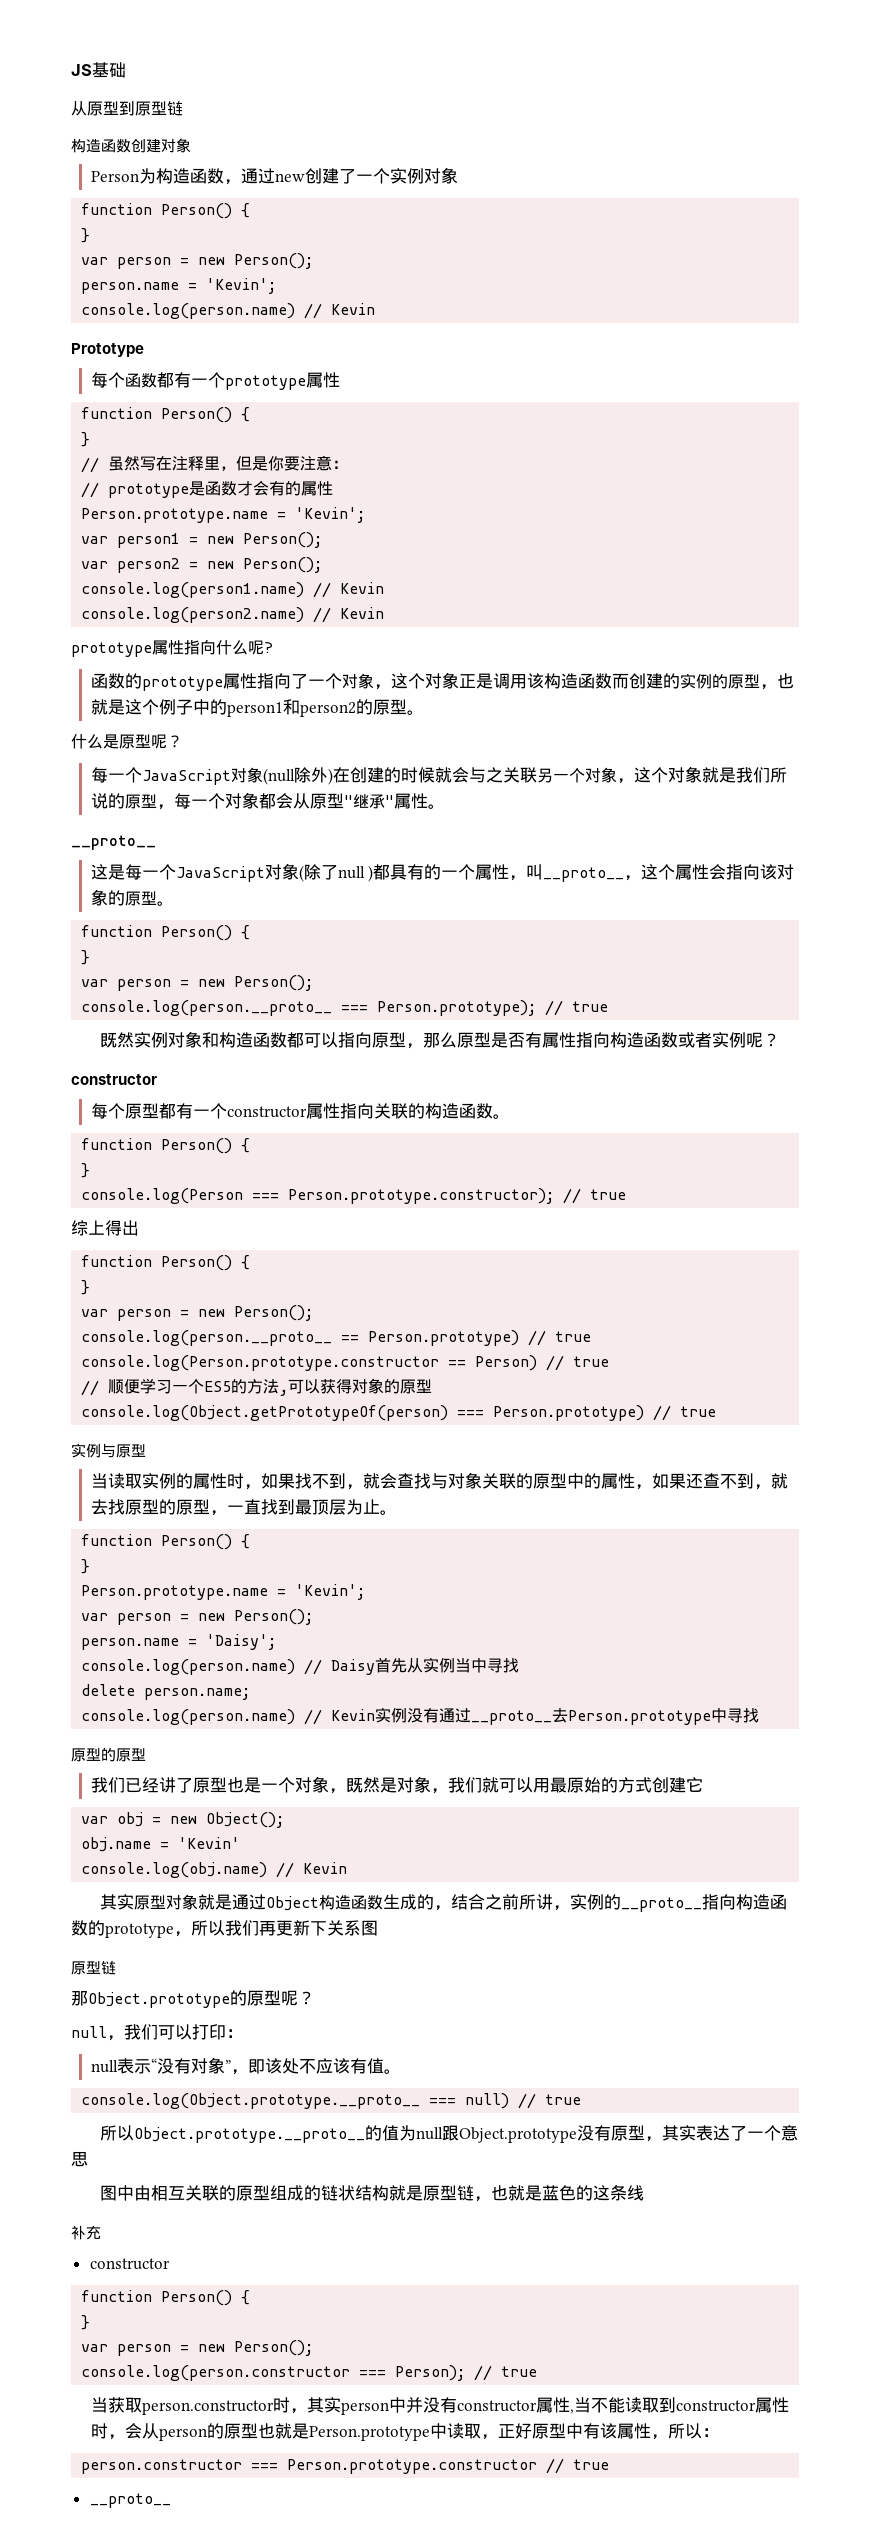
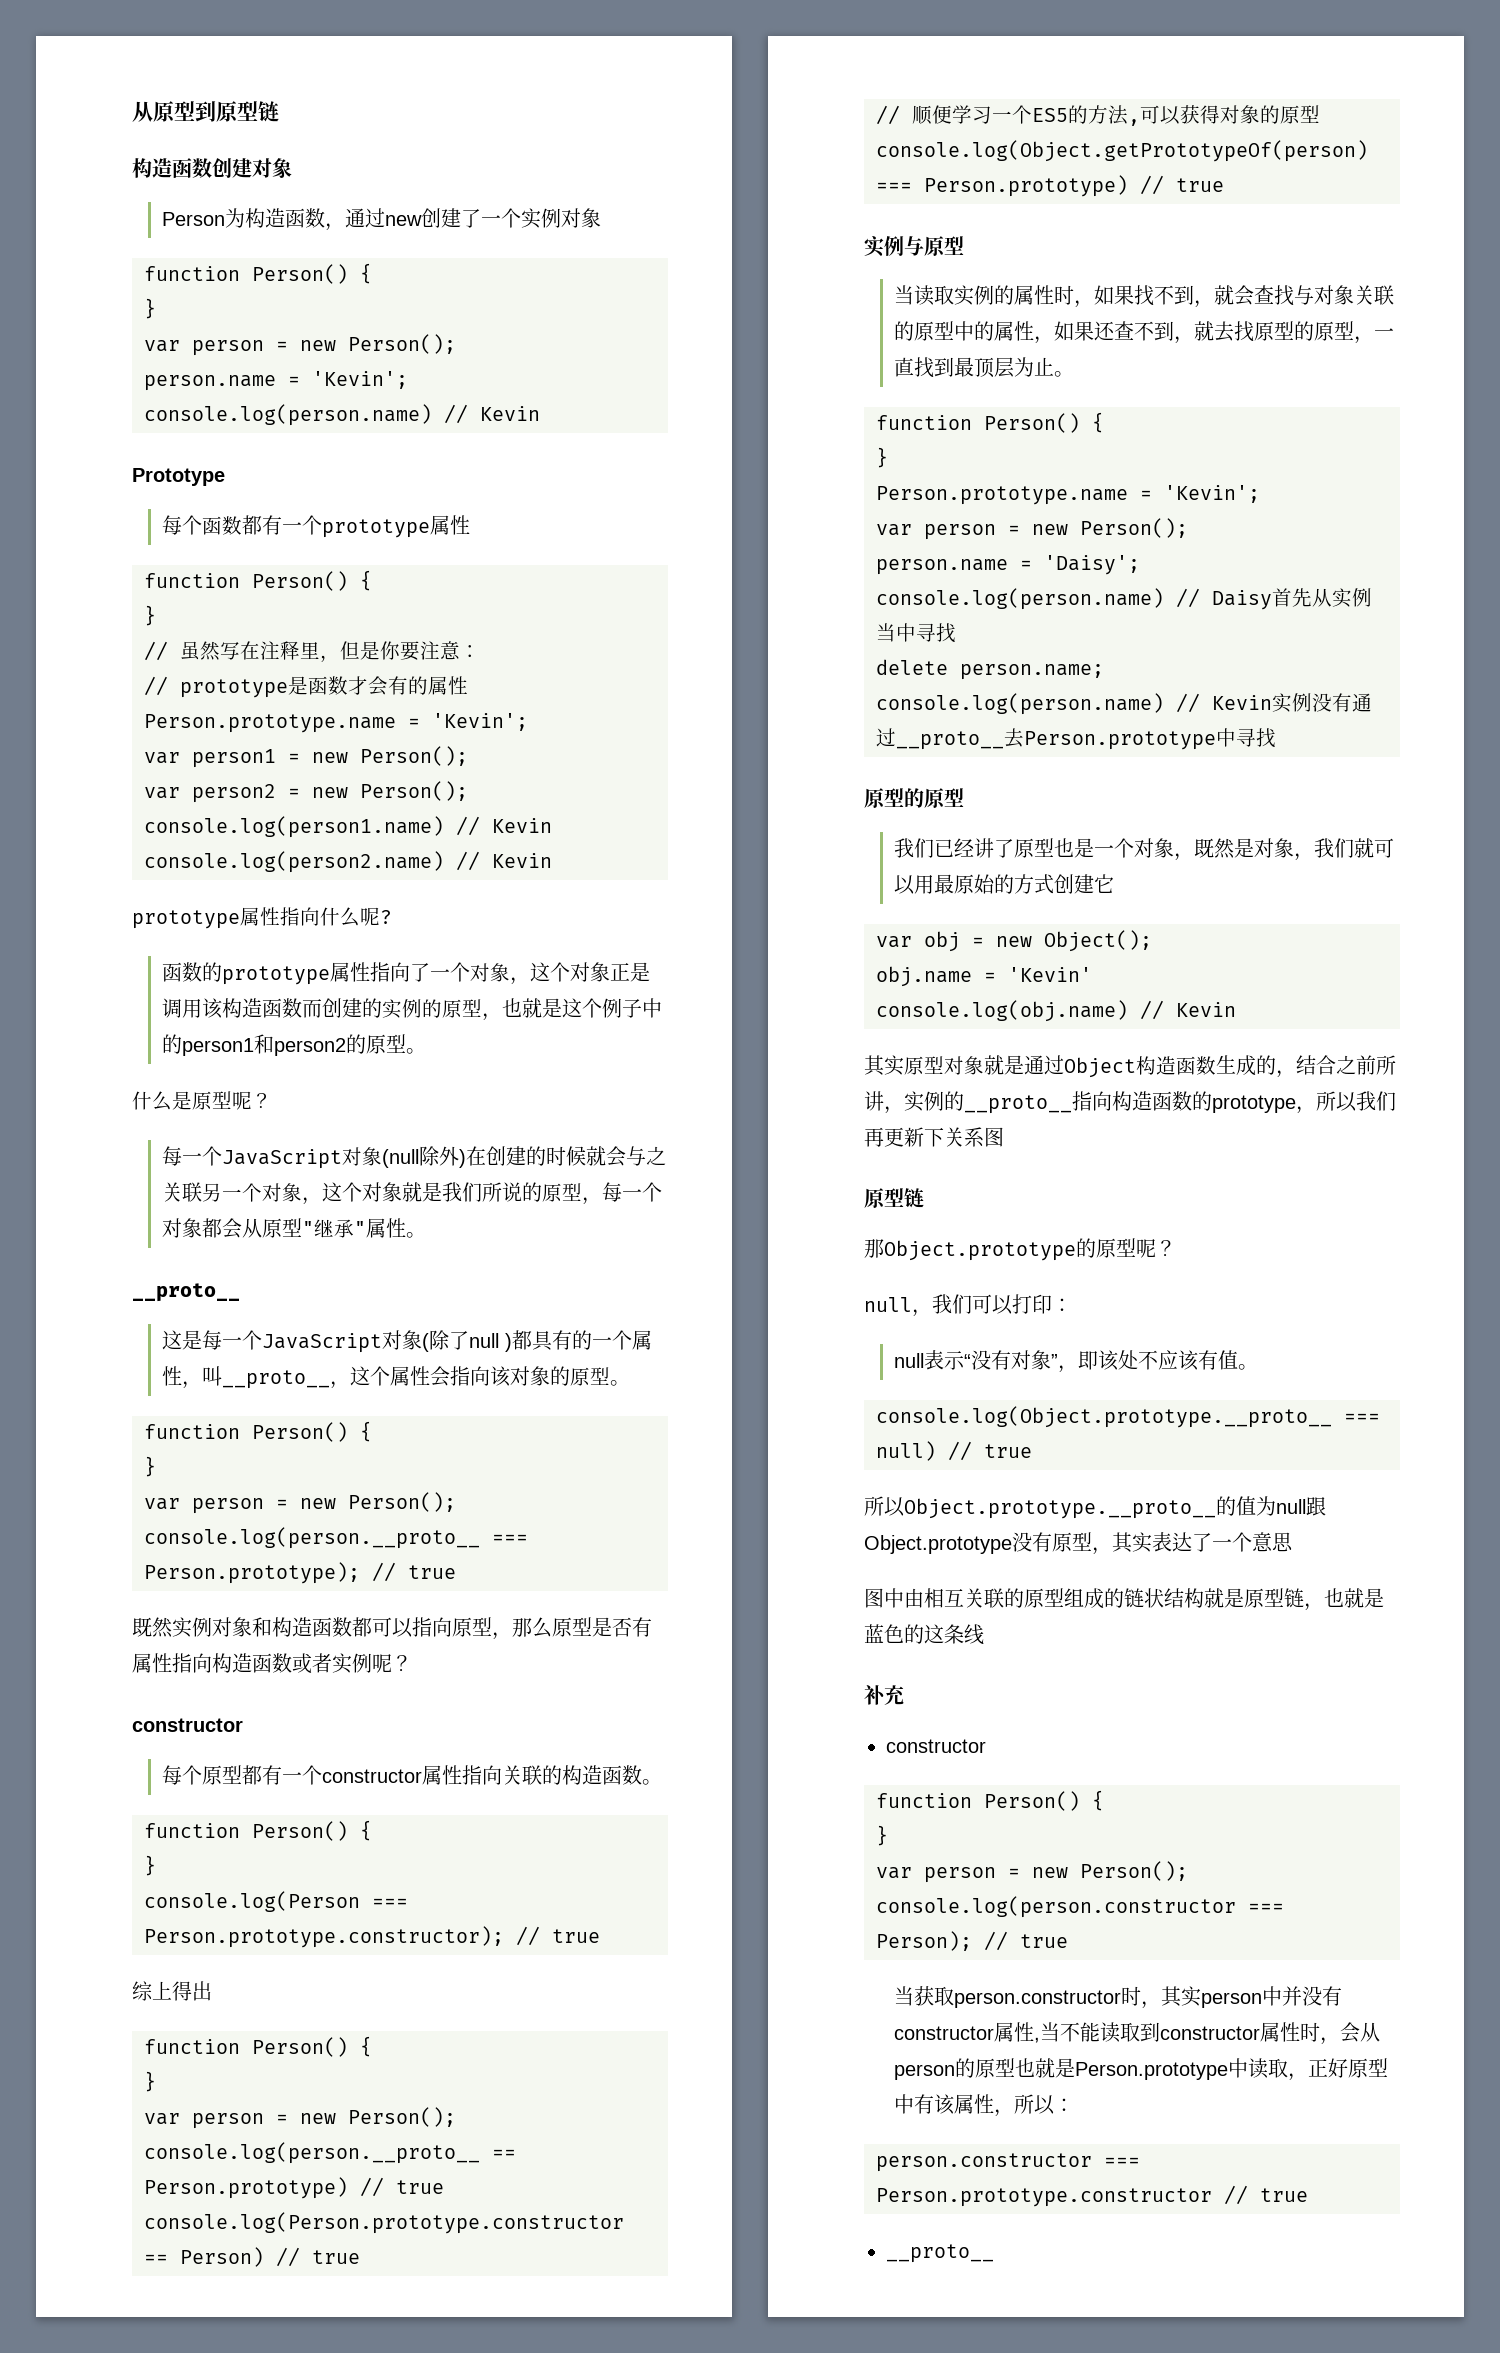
- JS基础

